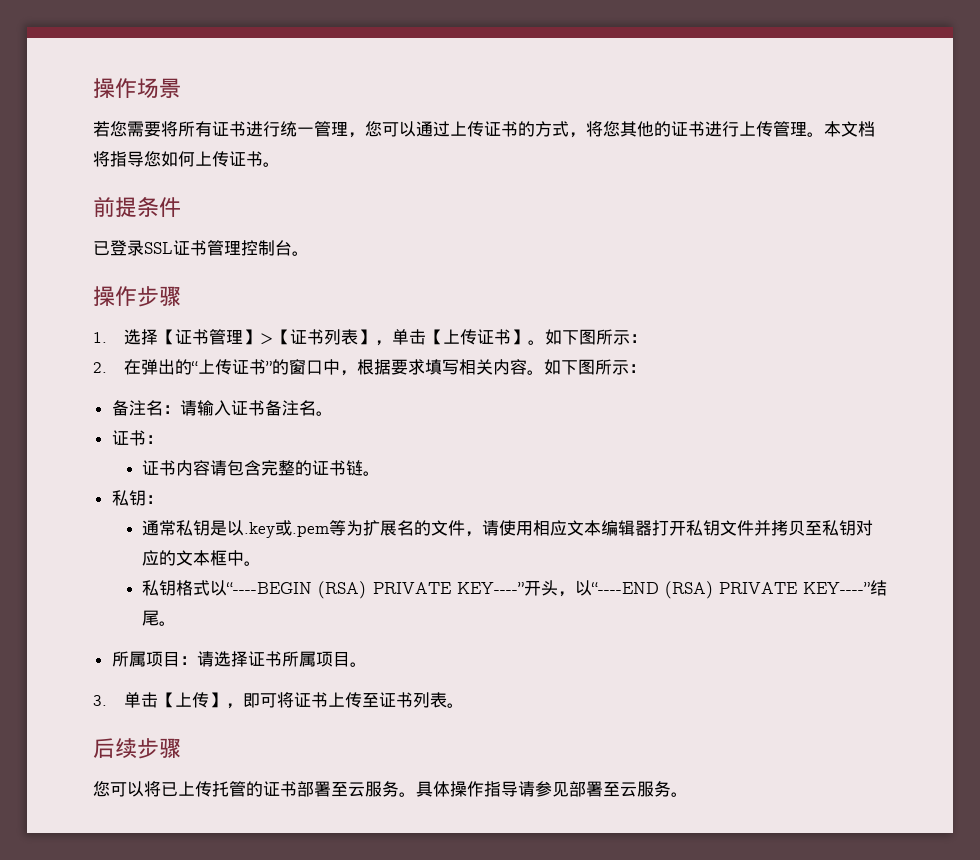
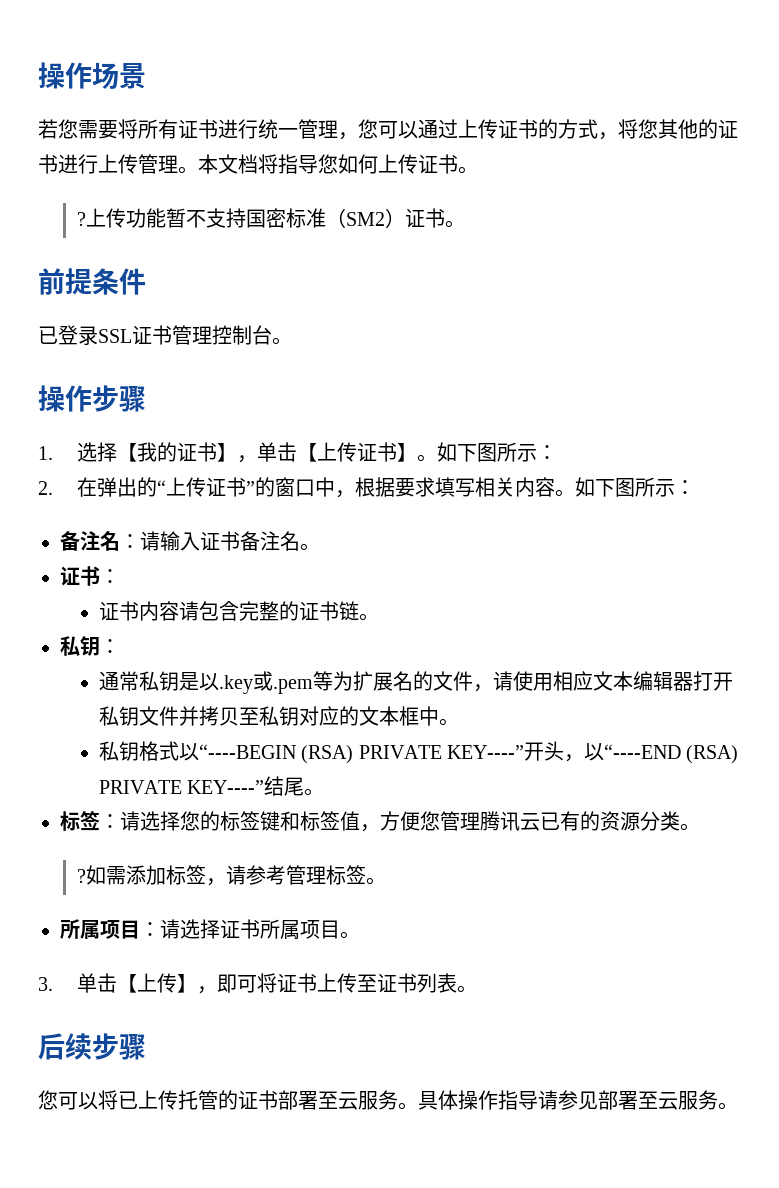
+ ?上传功能暂不支持国密标准（SM2）证书。
- 1.选择【证书管理】>【证书列表】，单击【上传证书】。
+ 1.选择【我的证书】，单击【上传证书】。
+ 标签：请选择您的标签键和标签值，方便您管理腾讯云已有的资源分类。
+ ?如需添加标签，请参考管理标签。

